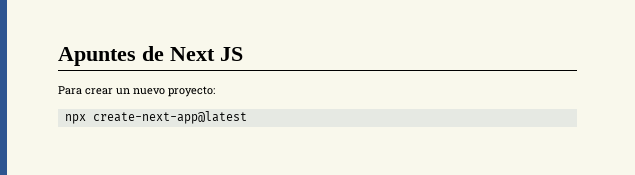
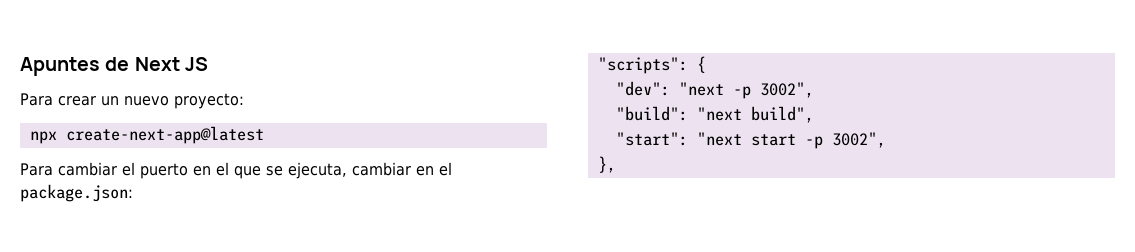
+ Para cambiar el puerto en el que se ejecuta, cambiar en el package.json:
+ "scripts": {
+ "dev": "next -p 3002",
+ "build": "next build",
+ "start": "next start -p 3002",
+ },

